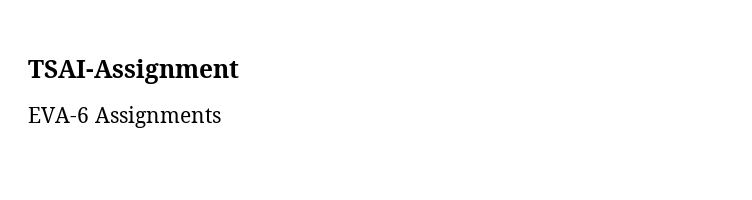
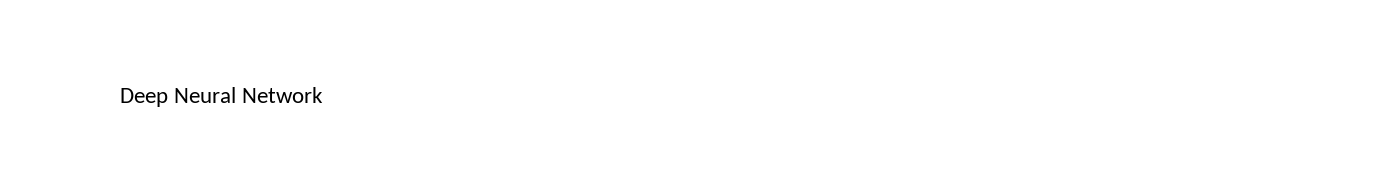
- TSAI-Assignment
- EVA-6 Assignments
+ Deep Neural Network

